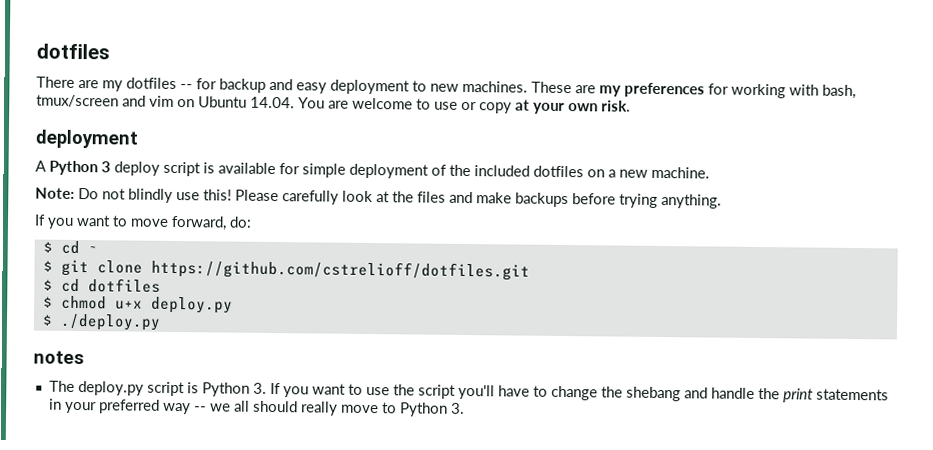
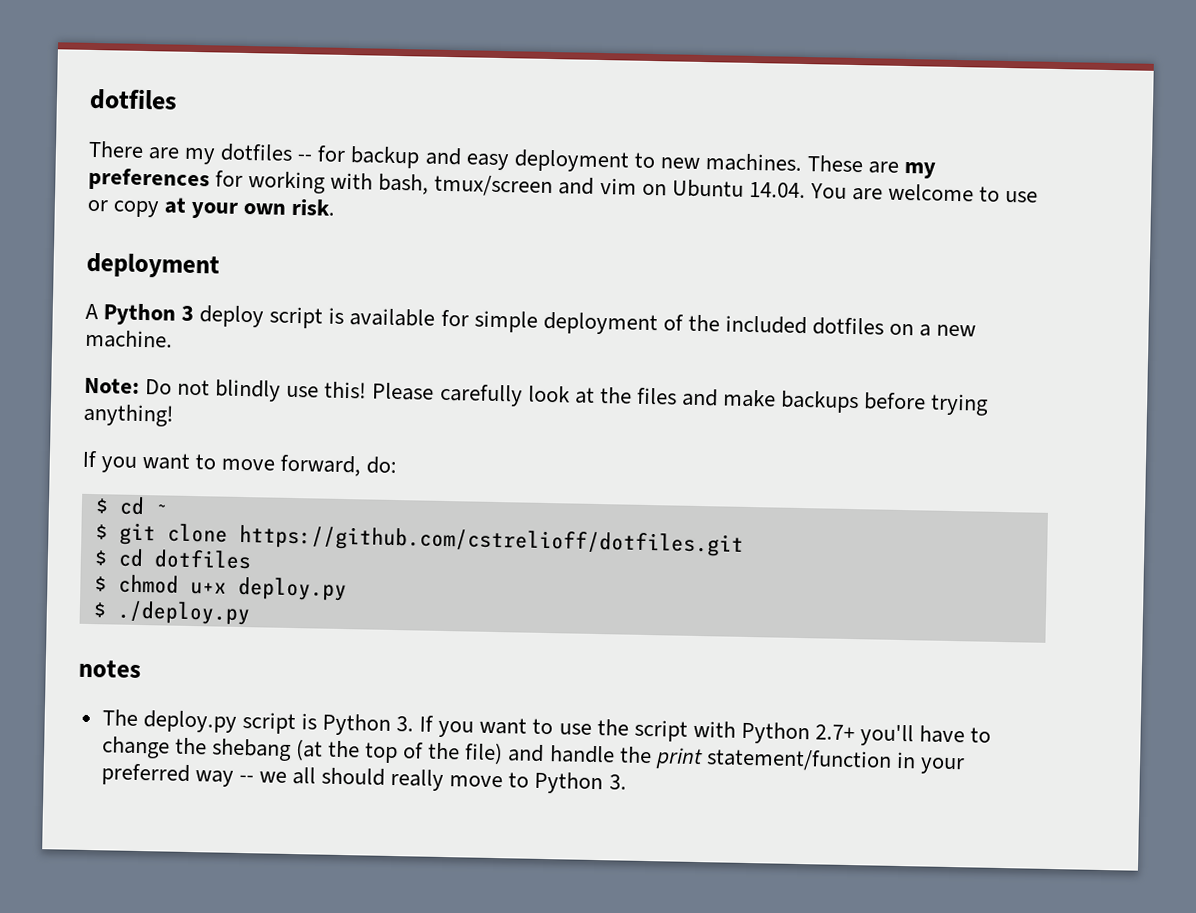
- Please carefully look at the files and make backups before trying anything.
+ Please carefully look at the files and make backups before trying anything!
- The deploy.py script is Python 3. If you want to use the script you'll have to change the shebang and handle the print statements in your preferred way -- we all should really move to Python 3.
+ The deploy.py script is Python 3. If you want to use the script with Python 2.7+ you'll have to change the shebang (at the top of the file) and handle the print statement/function in your preferred way -- we all should really move to Python 3.

